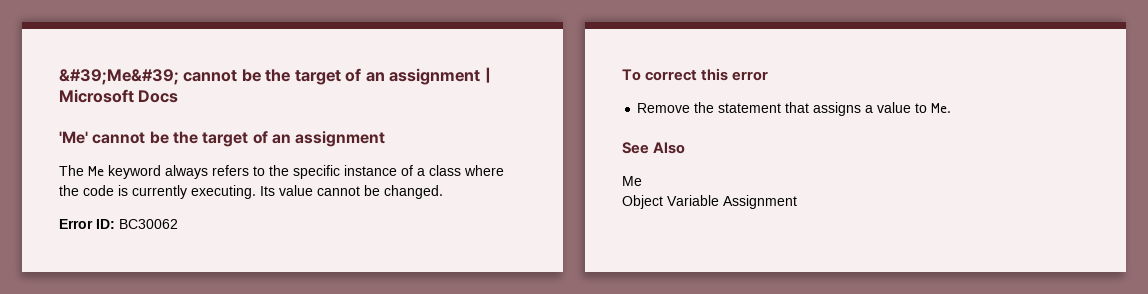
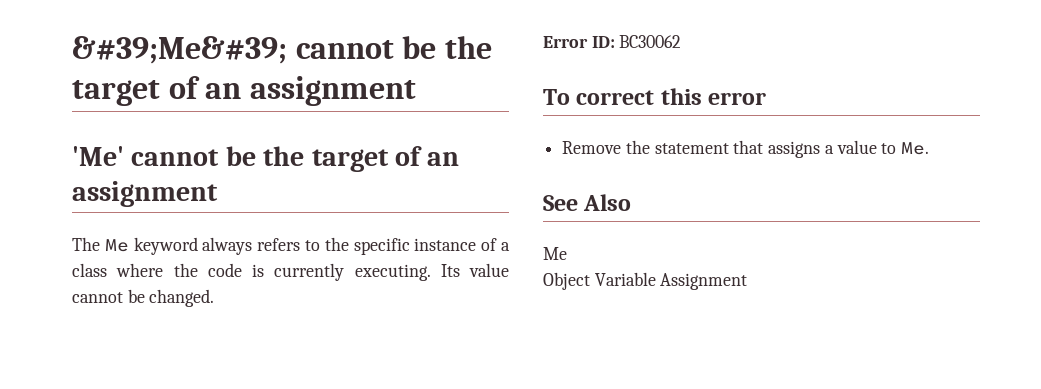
- &#39;Me&#39; cannot be the target of an assignment | Microsoft Docs
+ &#39;Me&#39; cannot be the target of an assignment

